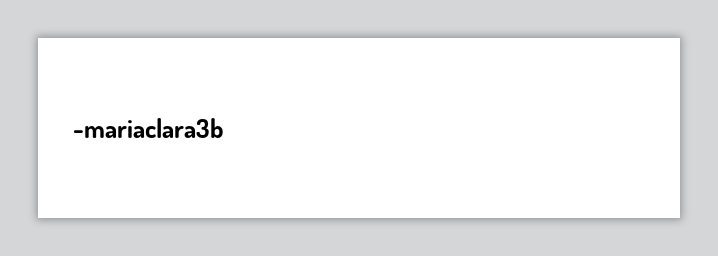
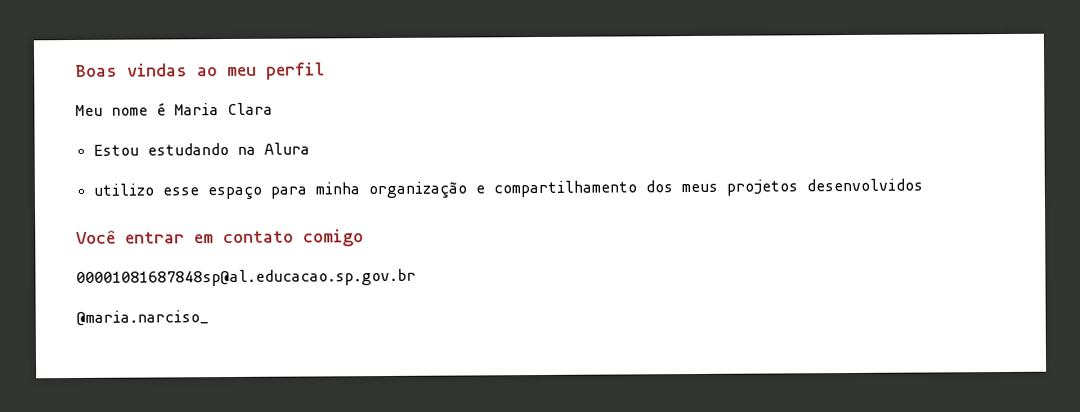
- -mariaclara3b
+ Boas vindas ao meu perfil
+ Meu nome é Maria Clara
+ Estou estudando na Alura
+ utilizo esse espaço para minha organização e compartilhamento dos meus projetos desenvolvidos
+ Você entrar em contato comigo
+ 00001081687848sp@al.educacao.sp.gov.br
+ @maria.narciso_

